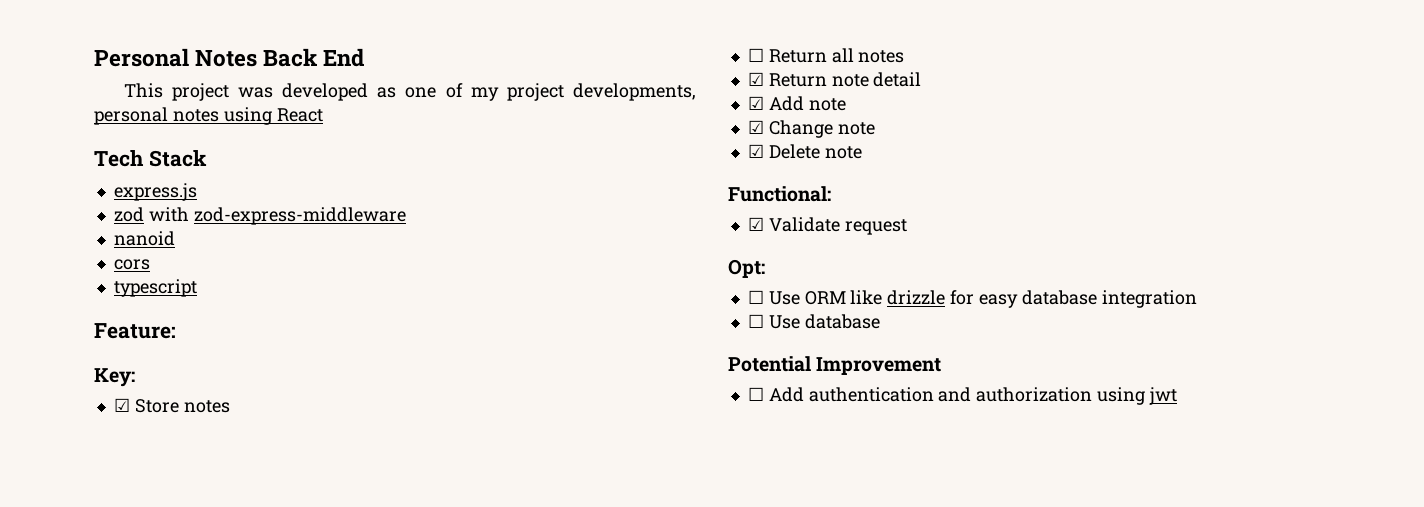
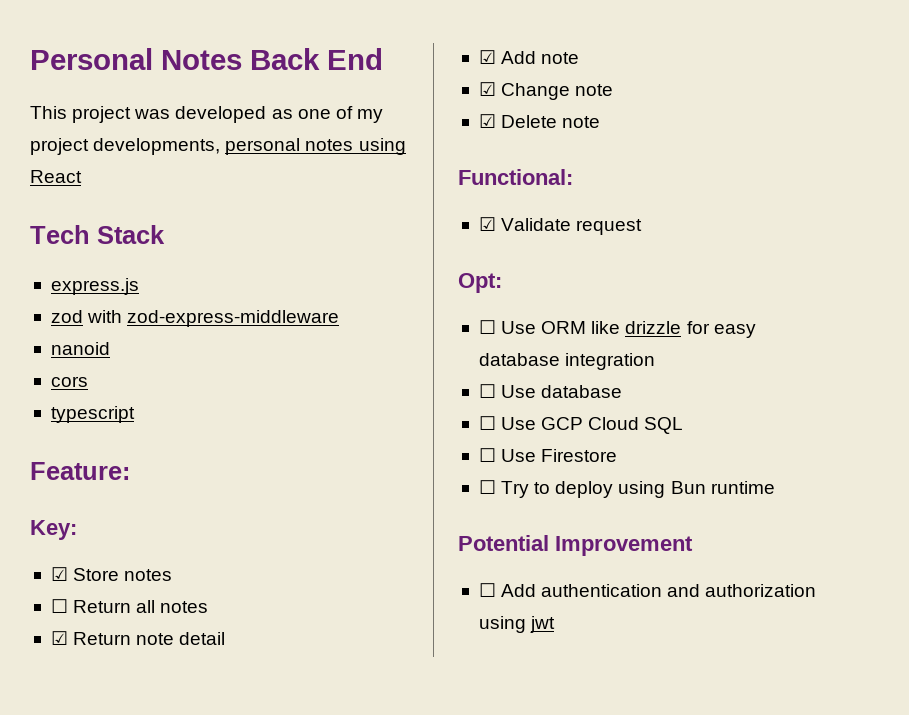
+ ☐ Use GCP Cloud SQL
+ ☐ Use Firestore
+ ☐ Try to deploy using Bun runtime

